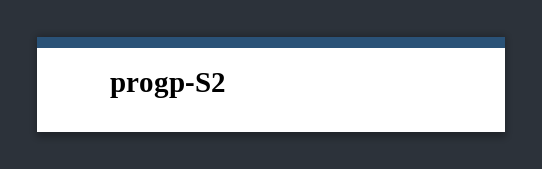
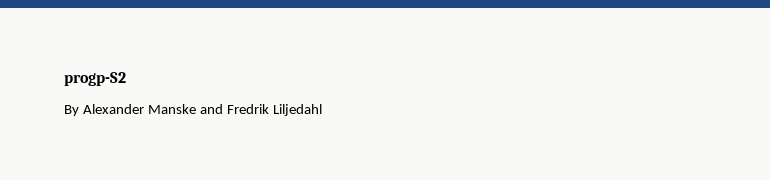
+ By Alexander Manske and Fredrik Liljedahl

